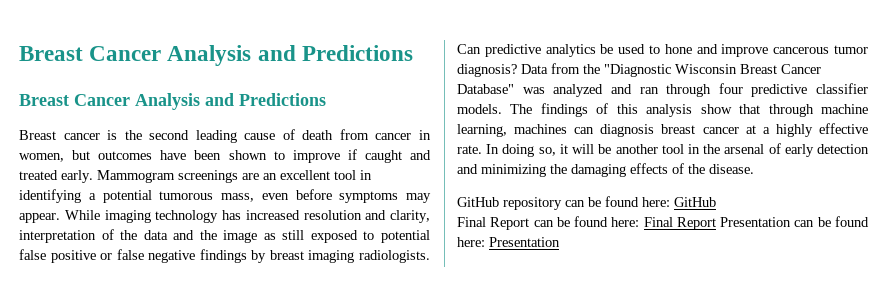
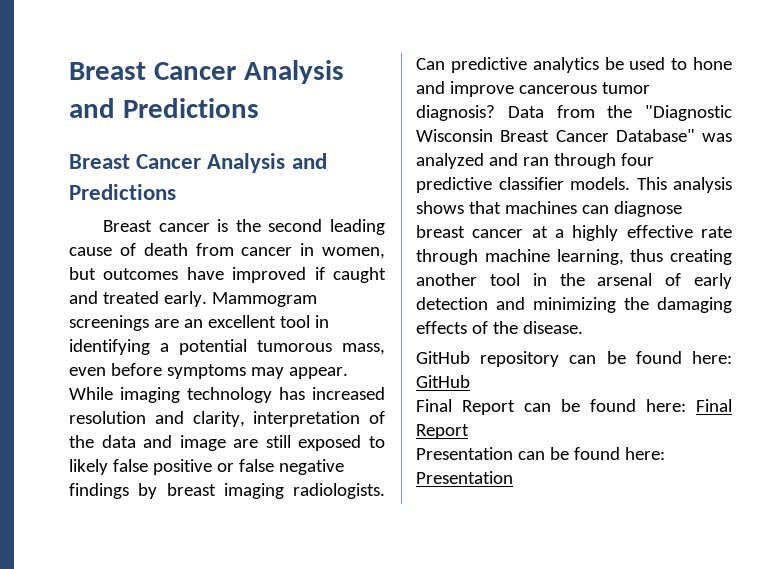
- Breast cancer is the second leading cause of death from cancer in women, but outcomes have been shown to improve if caught and treated early.
+ Breast cancer is the second leading cause of death from cancer in women, but outcomes have improved if caught and treated early.
- While imaging technology has increased resolution and clarity, interpretation of the data and the image as still exposed to potential false positive or false negative findings by breast imaging radiologists.
+ While imaging technology has increased resolution and clarity, interpretation of the data and image are still exposed to likely false positive or false negative findings by breast imaging radiologists.
- The findings of this analysis show that through machine learning, machines can diagnosis breast cancer at a highly effective rate. In doing so, it will be another tool in the arsenal of early detection and minimizing the damaging effects of the disease.
+ This analysis shows that machines can diagnose breast cancer at a highly effective rate through machine learning, thus creating another tool in the arsenal of early detection and minimizing the damaging effects of the disease.
- Final Report can be found here: Final Report Presentation can be found here: Presentation
+ Final Report can be found here: Final Report
+ Presentation can be found here: Presentation

